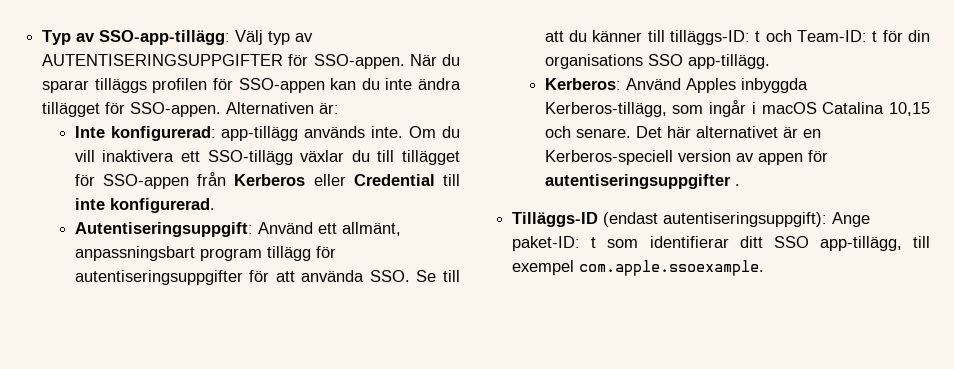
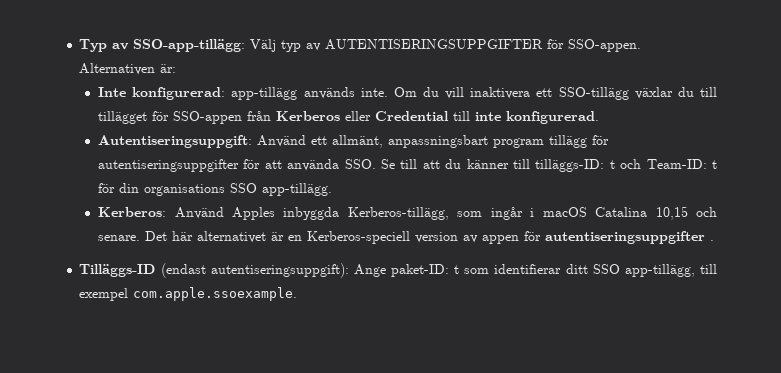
- När du sparar tilläggs profilen för SSO-appen kan du inte ändra tillägget för SSO-appen.

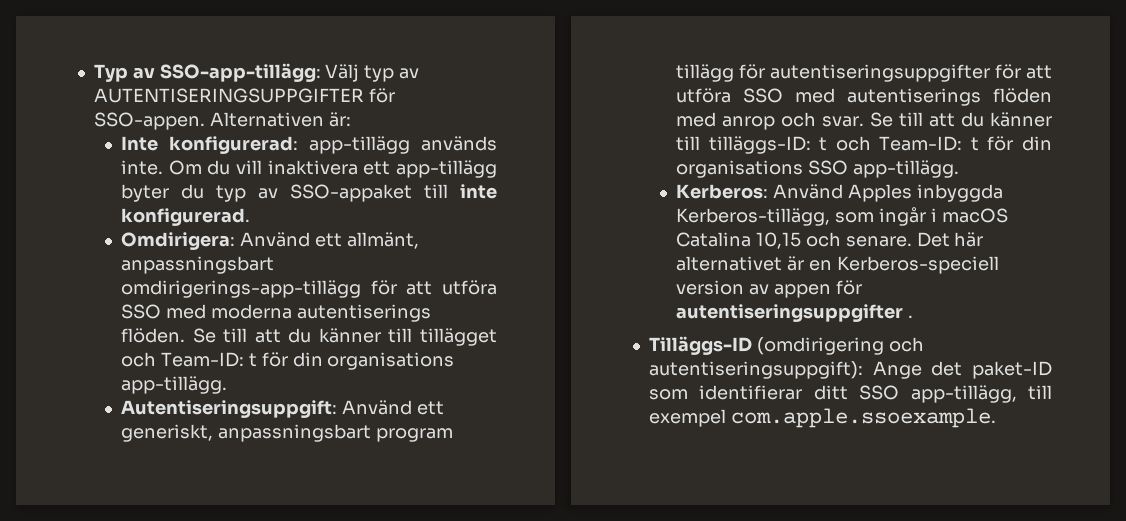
- Om du vill inaktivera ett SSO-tillägg växlar du till tillägget för SSO-appen från Kerberos eller Credential till inte konfigurerad.
+ Om du vill inaktivera ett app-tillägg byter du typ av SSO-appaket till inte konfigurerad.
+ Omdirigera: Använd ett allmänt, anpassningsbart omdirigerings-app-tillägg för att utföra SSO med moderna autentiserings flöden. Se till att du känner till tillägget och Team-ID: t för din organisations app-tillägg.
- Autentiseringsuppgift: Använd ett allmänt, anpassningsbart program tillägg för autentiseringsuppgifter för att använda SSO. Se till att du känner till tilläggs-ID: t och Team-ID: t för din organisations SSO app-tillägg.
+ Autentiseringsuppgift: Använd ett generiskt, anpassningsbart program tillägg för autentiseringsuppgifter för att utföra SSO med autentiserings flöden med anrop och svar. Se till att du känner till tilläggs-ID: t och Team-ID: t för din organisations SSO app-tillägg.
- Tilläggs-ID (endast autentiseringsuppgift): Ange paket-ID: t som identifierar ditt SSO app-tillägg, till exempel com.apple.ssoexample.
+ Tilläggs-ID (omdirigering och autentiseringsuppgift): Ange det paket-ID som identifierar ditt SSO app-tillägg, till exempel com.apple.ssoexample.

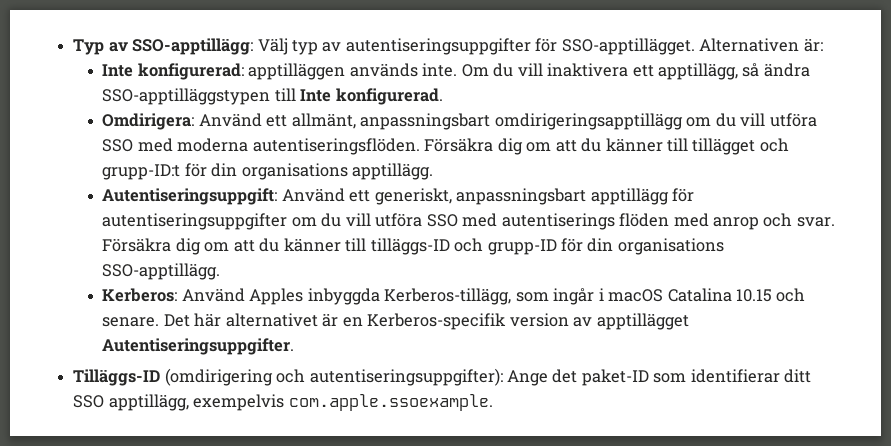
- Typ av SSO-app-tillägg: Välj typ av AUTENTISERINGSUPPGIFTER för SSO-appen.
+ Typ av SSO-apptillägg: Välj typ av autentiseringsuppgifter för SSO-apptillägget.
- Inte konfigurerad: app-tillägg används inte.
+ Inte konfigurerad: apptilläggen används inte.
- Om du vill inaktivera ett app-tillägg byter du typ av SSO-appaket till inte konfigurerad.
+ Om du vill inaktivera ett apptillägg, så ändra SSO-apptilläggstypen till Inte konfigurerad.
- Omdirigera: Använd ett allmänt, anpassningsbart omdirigerings-app-tillägg för att utföra SSO med moderna autentiserings flöden. Se till att du känner till tillägget och Team-ID: t för din organisations app-tillägg.
+ Omdirigera: Använd ett allmänt, anpassningsbart omdirigeringsapptillägg om du vill utföra SSO med moderna autentiseringsflöden. Försäkra dig om att du känner till tillägget och grupp-ID:t för din organisations apptillägg.
- Autentiseringsuppgift: Använd ett generiskt, anpassningsbart program tillägg för autentiseringsuppgifter för att utföra SSO med autentiserings flöden med anrop och svar.
+ Autentiseringsuppgift: Använd ett generiskt, anpassningsbart apptillägg för autentiseringsuppgifter om du vill utföra SSO med autentiserings flöden med anrop och svar.
- Se till att du känner till tilläggs-ID: t och Team-ID: t för din organisations SSO app-tillägg.
+ Försäkra dig om att du känner till tilläggs-ID och grupp-ID för din organisations SSO-apptillägg.
- Kerberos: Använd Apples inbyggda Kerberos-tillägg, som ingår i macOS Catalina 10,15 och senare.
+ Kerberos: Använd Apples inbyggda Kerberos-tillägg, som ingår i macOS Catalina 10.15 och senare.
- Det här alternativet är en Kerberos-speciell version av appen för autentiseringsuppgifter .
+ Det här alternativet är en Kerberos-specifik version av apptillägget Autentiseringsuppgifter.
- Tilläggs-ID (omdirigering och autentiseringsuppgift): Ange det paket-ID som identifierar ditt SSO app-tillägg, till exempel com.apple.ssoexample.
+ Tilläggs-ID (omdirigering och autentiseringsuppgifter): Ange det paket-ID som identifierar ditt SSO apptillägg, exempelvis com.apple.ssoexample.

